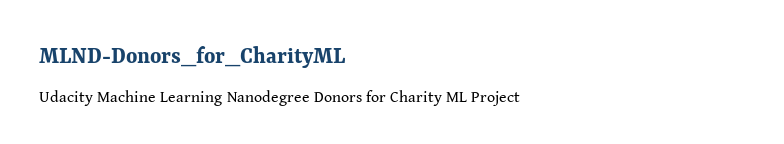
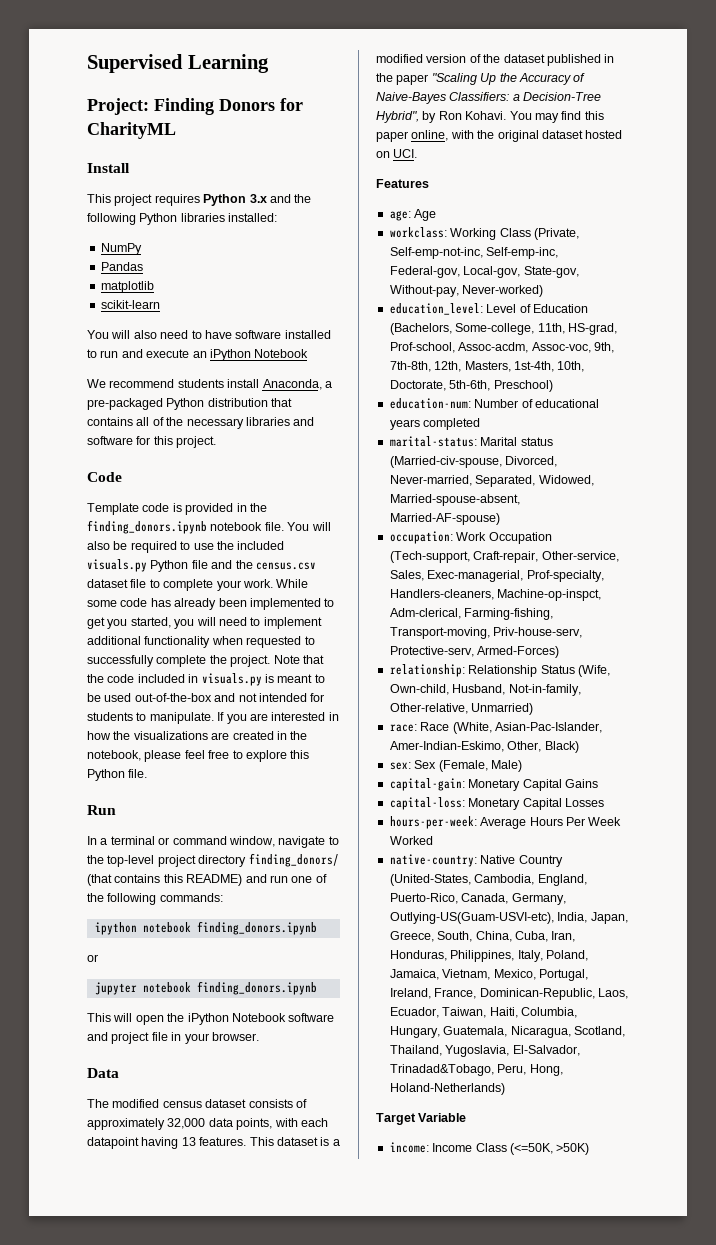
- MLND-Donors_for_CharityML
- Udacity Machine Learning Nanodegree Donors for Charity ML Project
+ Supervised Learning
+ Project: Finding Donors for CharityML
+ Install
+ This project requires Python 3.x and the following Python libraries installed:
+ NumPy
+ Pandas
+ matplotlib
+ scikit-learn
+ You will also need to have software installed to run and execute an iPython Notebook
+ We recommend students install Anaconda, a pre-packaged Python distribution that contains all of the necessary libraries and software for this project.
+ Code
+ Template code is provided in the finding_donors.ipynb notebook file. You will also be required to use the included visuals.py Python file and the census.csv dataset file to complete your work. While some code has already been implemented to get you started, you will need to implement additional functionality when requested to successfully complete the project. Note that the code included in visuals.py is meant to be used out-of-the-box and not intended for students to manipulate. If you are interested in how the visualizations are created in the notebook, please feel free to explore this Python file.
+ Run
+ In a terminal or command window, navigate to the top-level project directory finding_donors/ (that contains this README) and run one of the following commands:
+ ipython notebook finding_donors.ipynb
+ or
+ jupyter notebook finding_donors.ipynb
+ This will open the iPython Notebook software and project file in your browser.
+ Data
+ The modified census dataset consists of approximately 32,000 data points, with each datapoint having 13 features. This dataset is a modified version of the dataset published in the paper "Scaling Up the Accuracy of Naive-Bayes Classifiers: a Decision-Tree Hybrid", by Ron Kohavi. You may find this paper online, with the original dataset hosted on UCI.
+ Features
+ age: Age
+ workclass: Working Class (Private, Self-emp-not-inc, Self-emp-inc, Federal-gov, Local-gov, State-gov, Without-pay, Never-worked)
+ education_level: Level of Education (Bachelors, Some-college, 11th, HS-grad, Prof-school, Assoc-acdm, Assoc-voc, 9th, 7th-8th, 12th, Masters, 1st-4th, 10th, Doctorate, 5th-6th, Preschool)
+ education-num: Number of educational years completed
+ marital-status: Marital status (Married-civ-spouse, Divorced, Never-married, Separated, Widowed, Married-spouse-absent, Married-AF-spouse)
+ occupation: Work Occupation (Tech-support, Craft-repair, Other-service, Sales, Exec-managerial, Prof-specialty, Handlers-cleaners, Machine-op-inspct, Adm-clerical, Farming-fishing, Transport-moving, Priv-house-serv, Protective-serv, Armed-Forces)
+ relationship: Relationship Status (Wife, Own-child, Husband, Not-in-family, Other-relative, Unmarried)
+ race: Race (White, Asian-Pac-Islander, Amer-Indian-Eskimo, Other, Black)
+ sex: Sex (Female, Male)
+ capital-gain: Monetary Capital Gains
+ capital-loss: Monetary Capital Losses
+ hours-per-week: Average Hours Per Week Worked
+ native-country: Native Country (United-States, Cambodia, England, Puerto-Rico, Canada, Germany, Outlying-US(Guam-USVI-etc), India, Japan, Greece, South, China, Cuba, Iran, Honduras, Philippines, Italy, Poland, Jamaica, Vietnam, Mexico, Portugal, Ireland, France, Dominican-Republic, Laos, Ecuador, Taiwan, Haiti, Columbia, Hungary, Guatemala, Nicaragua, Scotland, Thailand, Yugoslavia, El-Salvador, Trinadad&Tobago, Peru, Hong, Holand-Netherlands)
+ Target Variable
+ income: Income Class (<=50K, >50K)

